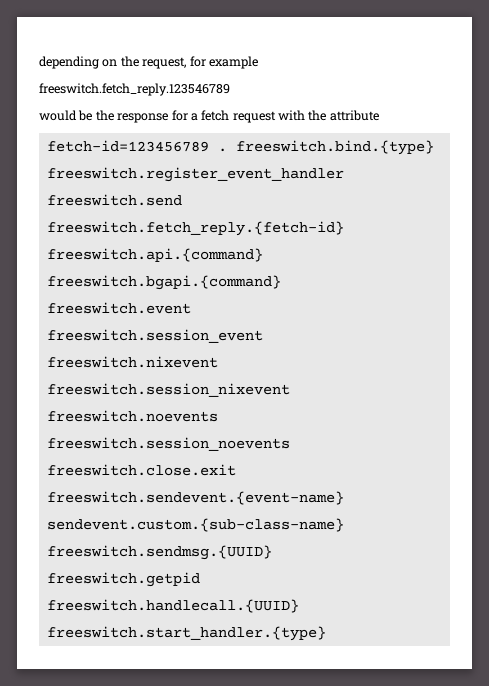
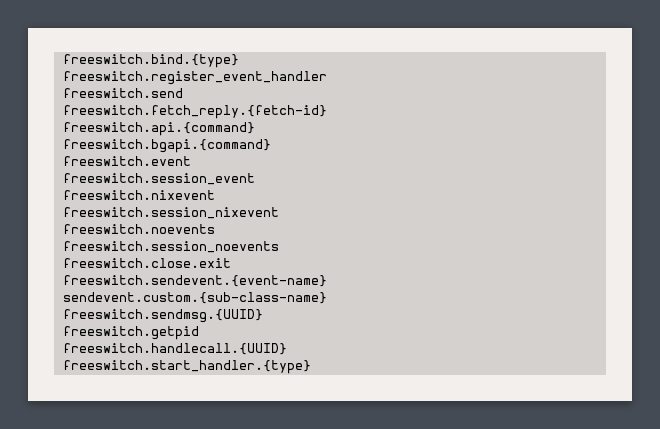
- depending on the request, for example
- freeswitch.fetch_reply.123546789
- would be the response for a fetch request with the attribute
- fetch-id=123456789 . freeswitch.bind.{type}
+ freeswitch.bind.{type}

